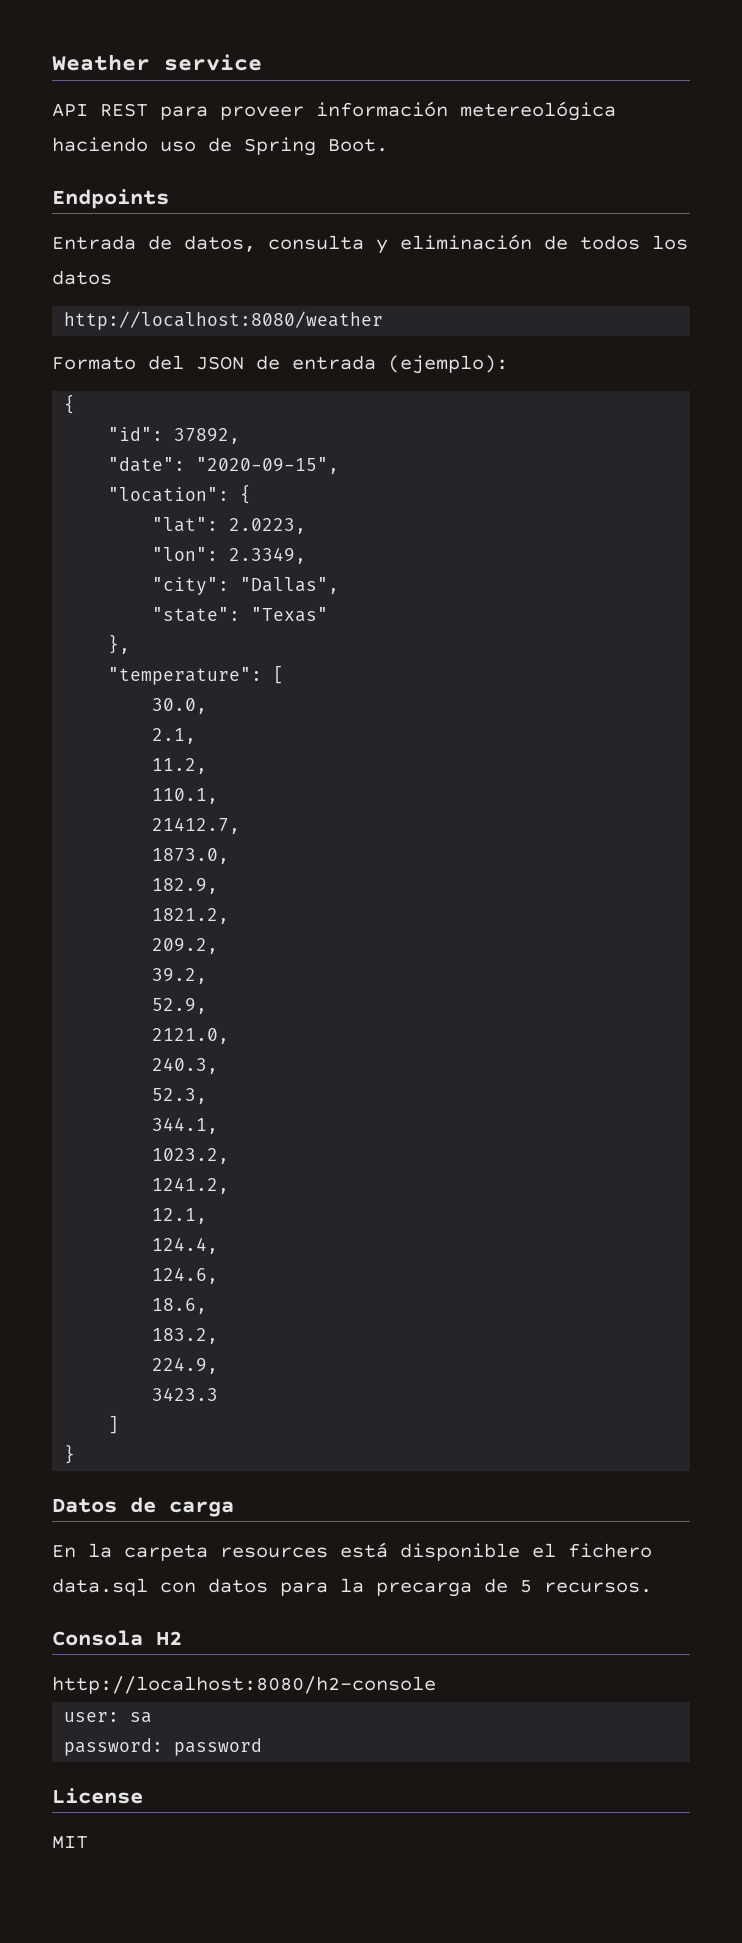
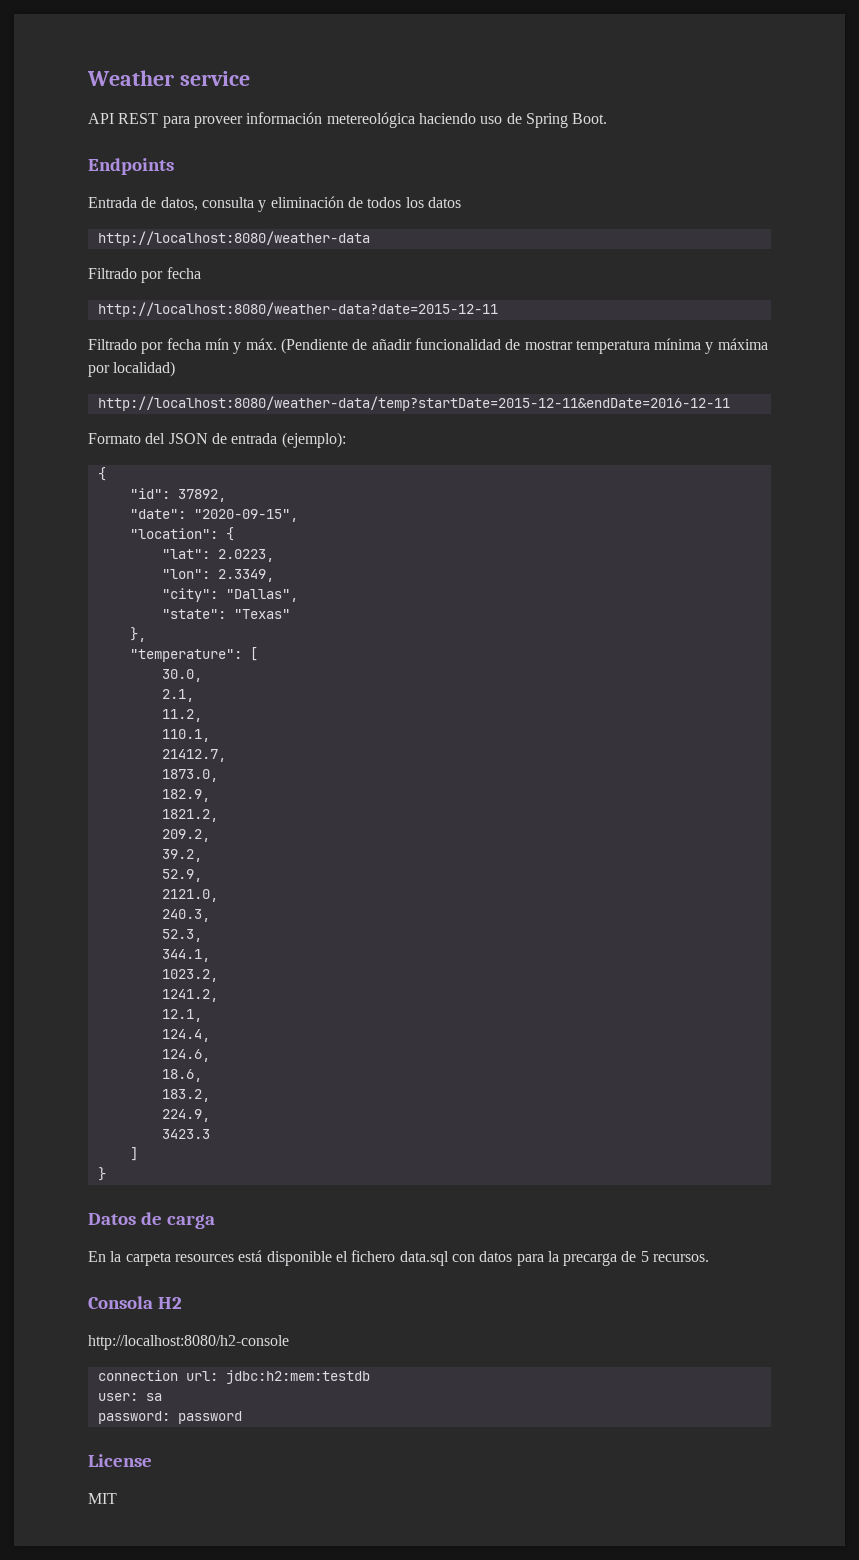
- http://localhost:8080/weather
+ http://localhost:8080/weather-data
+ Filtrado por fecha
+ http://localhost:8080/weather-data?date=2015-12-11
+ Filtrado por fecha mín y máx. (Pendiente de añadir funcionalidad de mostrar temperatura mínima y máxima por localidad)
+ http://localhost:8080/weather-data/temp?startDate=2015-12-11&endDate=2016-12-11
+ connection url: jdbc:h2:mem:testdb

